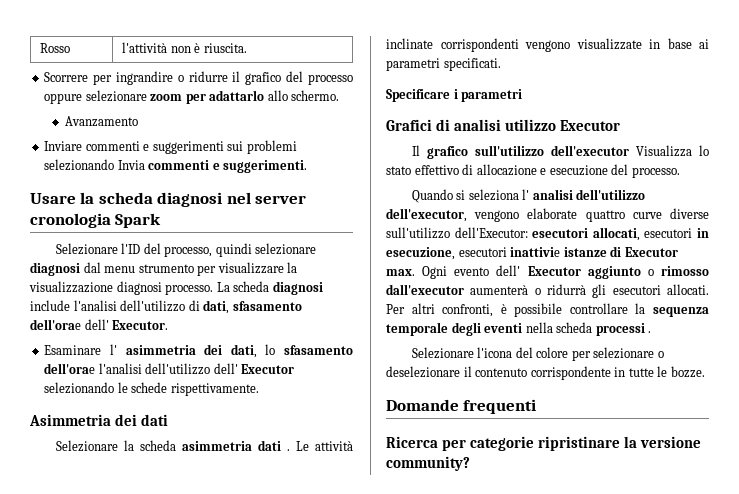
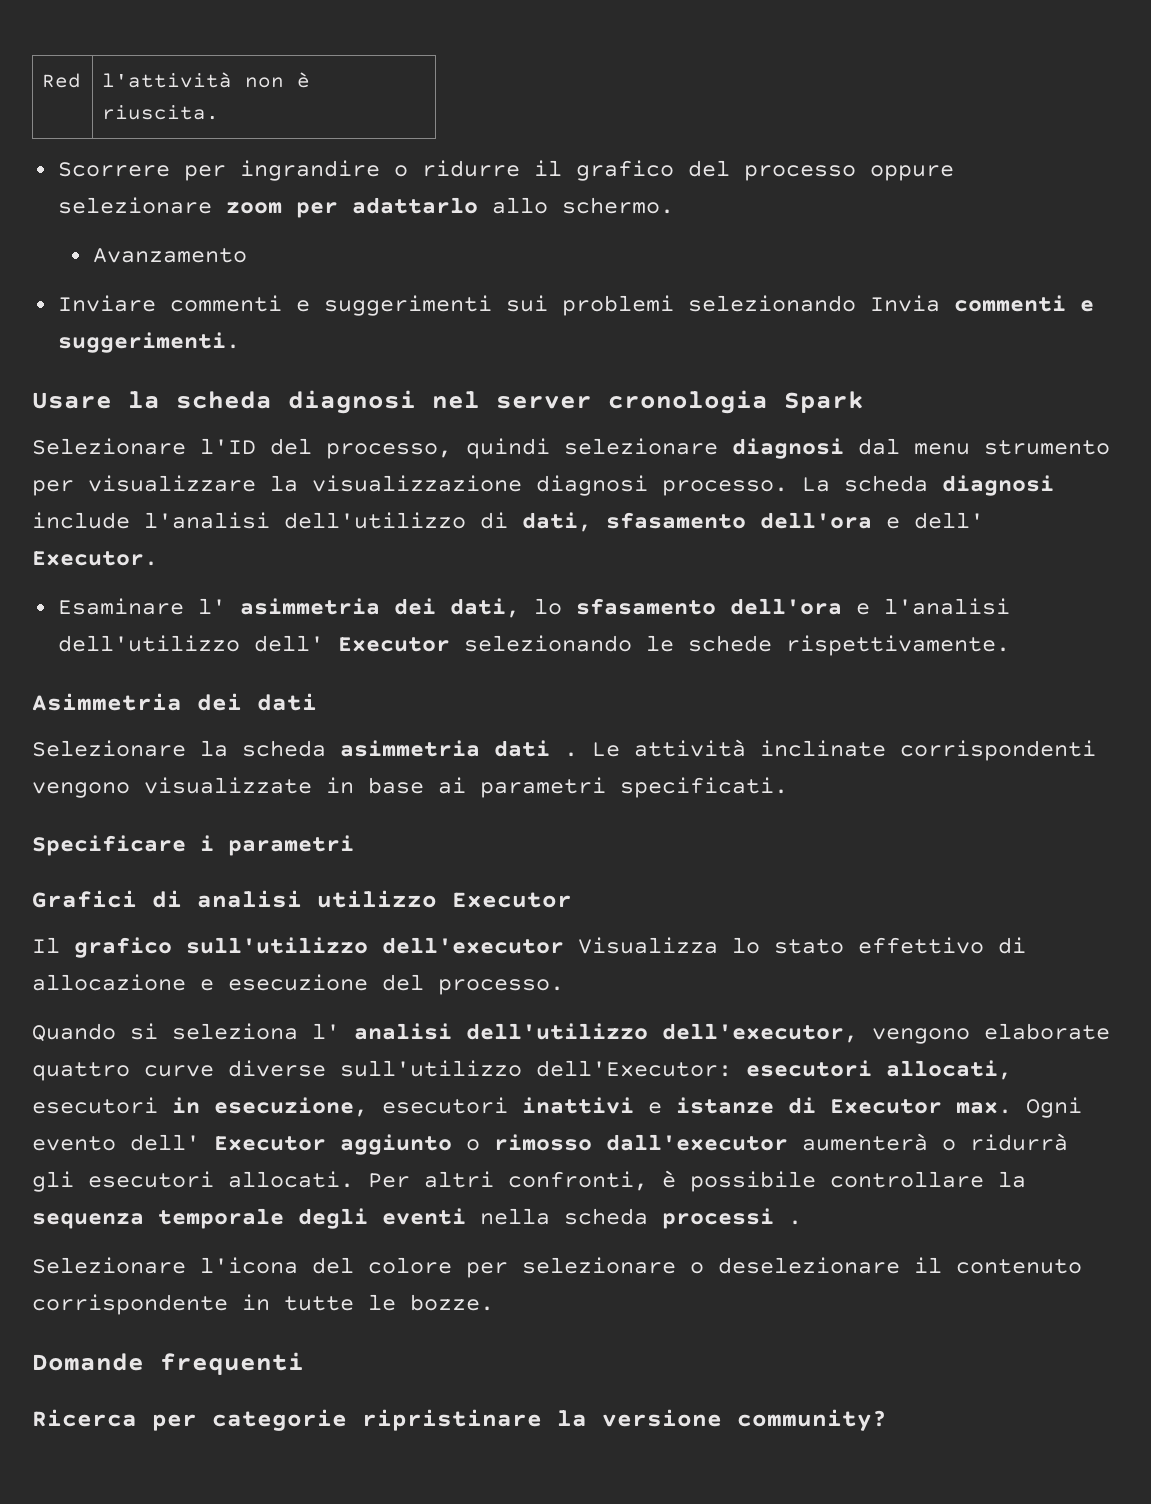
- Rosso | l'attività non è riuscita.
+ Red | l'attività non è riuscita.
- La scheda diagnosi include l'analisi dell'utilizzo di dati, sfasamento dell'orae dell' Executor.
+ La scheda diagnosi include l'analisi dell'utilizzo di dati, sfasamento dell'ora e dell' Executor.
- Esaminare l' asimmetria dei dati, lo sfasamento dell'orae l'analisi dell'utilizzo dell' Executor selezionando le schede rispettivamente.
+ Esaminare l' asimmetria dei dati, lo sfasamento dell'ora e l'analisi dell'utilizzo dell' Executor selezionando le schede rispettivamente.
- Quando si seleziona l' analisi dell'utilizzo dell'executor, vengono elaborate quattro curve diverse sull'utilizzo dell'Executor: esecutori allocati, esecutori in esecuzione, esecutori inattivie istanze di Executor max. Ogni evento dell' Executor aggiunto o rimosso dall'executor aumenterà o ridurrà gli esecutori allocati.
+ Quando si seleziona l' analisi dell'utilizzo dell'executor, vengono elaborate quattro curve diverse sull'utilizzo dell'Executor: esecutori allocati, esecutori in esecuzione, esecutori inattivi e istanze di Executor max. Ogni evento dell' Executor aggiunto o rimosso dall'executor aumenterà o ridurrà gli esecutori allocati.

